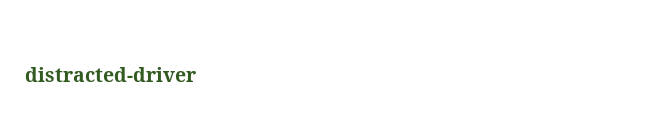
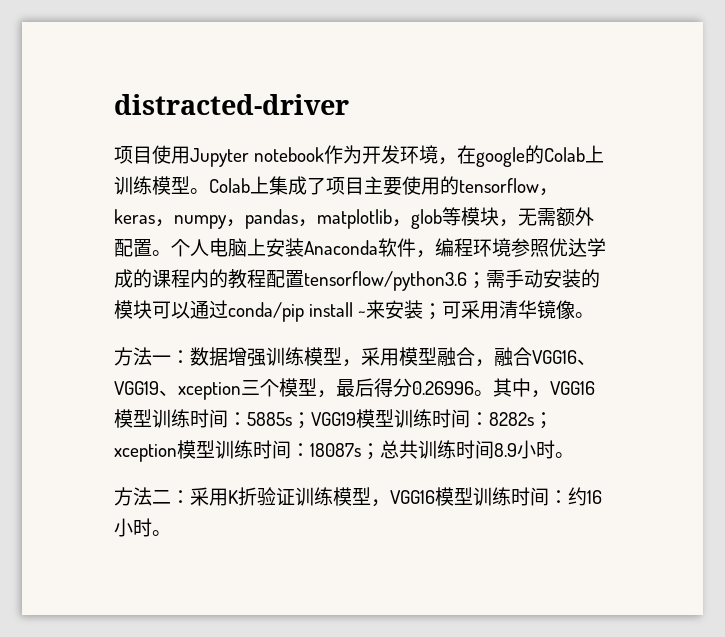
+ 项目使用Jupyter notebook作为开发环境，在google的Colab上训练模型。Colab上集成了项目主要使用的tensorflow，keras，numpy，pandas，matplotlib，glob等模块，无需额外配置。个人电脑上安装Anaconda软件，编程环境参照优达学成的课程内的教程配置tensorflow/python3.6；需手动安装的模块可以通过conda/pip install ~来安装；可采用清华镜像。
+ 方法一：数据增强训练模型，采用模型融合，融合VGG16、VGG19、xception三个模型，最后得分0.26996。其中，VGG16模型训练时间：5885s；VGG19模型训练时间：8282s；xception模型训练时间：18087s；总共训练时间8.9小时。
+ 方法二：采用K折验证训练模型，VGG16模型训练时间：约16小时。

